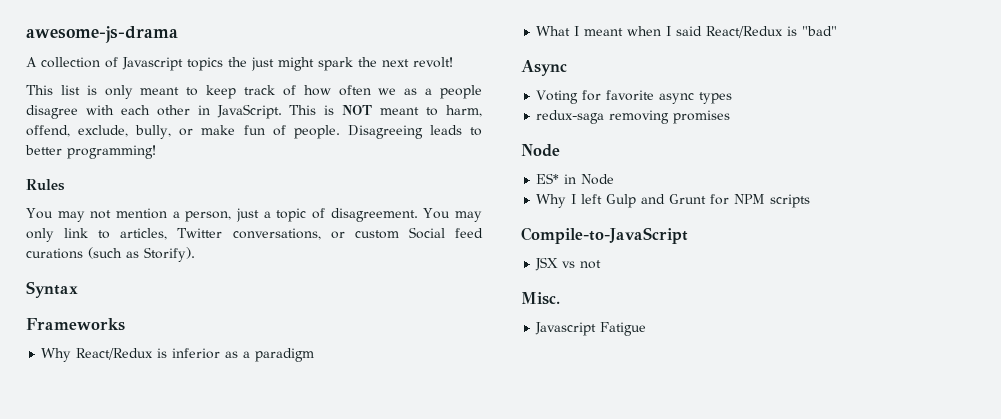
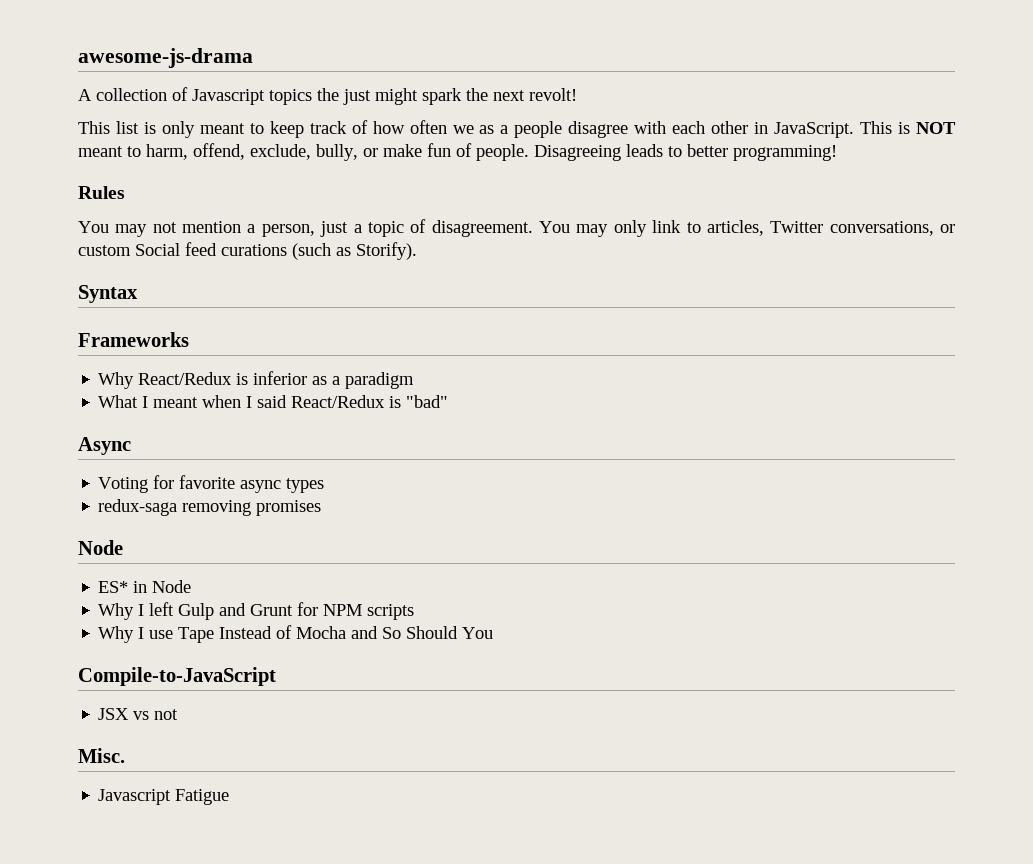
+ Why I use Tape Instead of Mocha and So Should You

